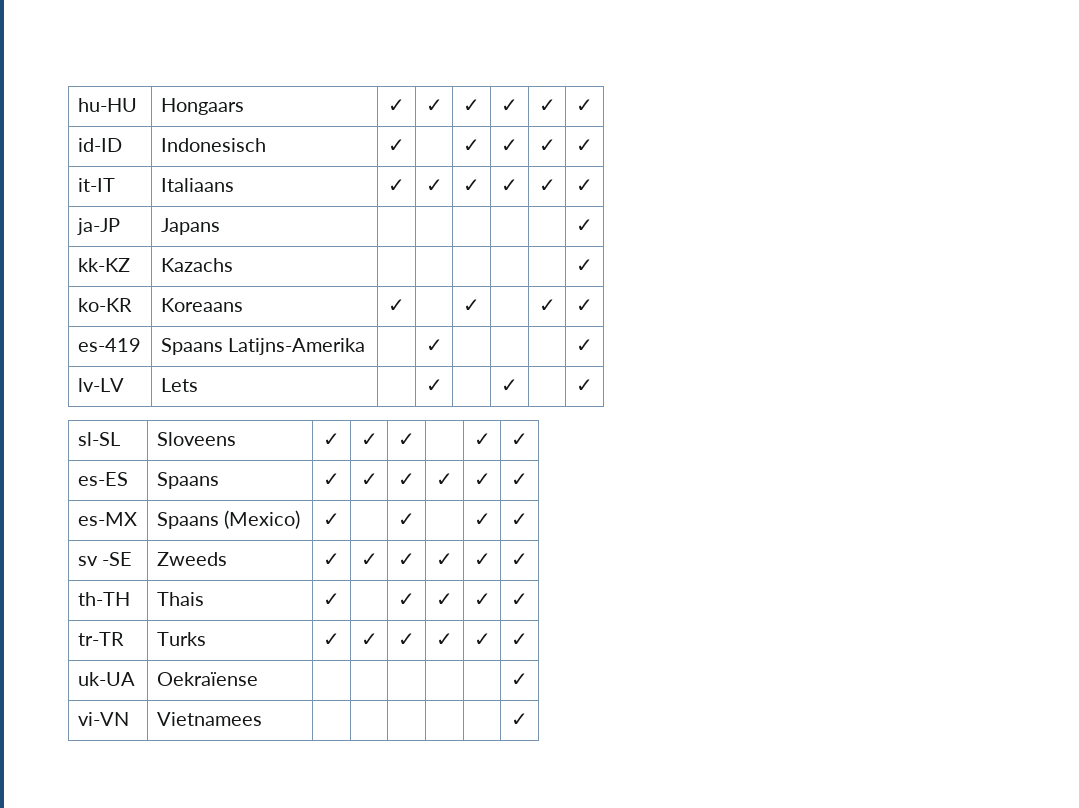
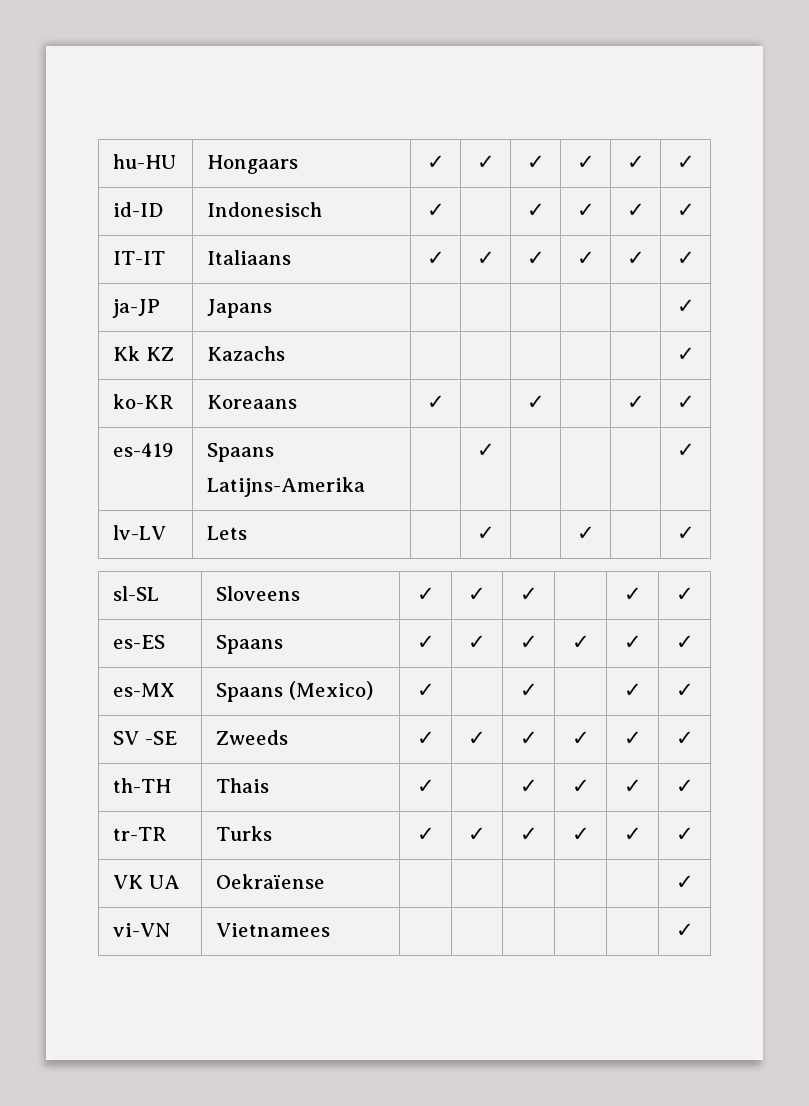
- it-IT | Italiaans | ✓ | ✓ | ✓ | ✓ | ✓ | ✓
+ IT-IT | Italiaans | ✓ | ✓ | ✓ | ✓ | ✓ | ✓
- kk-KZ | Kazachs | | | | | | ✓
+ Kk KZ | Kazachs | | | | | | ✓
- sv -SE | Zweeds | ✓ | ✓ | ✓ | ✓ | ✓ | ✓
+ SV -SE | Zweeds | ✓ | ✓ | ✓ | ✓ | ✓ | ✓
- uk-UA | Oekraïense | | | | | | ✓
+ VK UA | Oekraïense | | | | | | ✓

